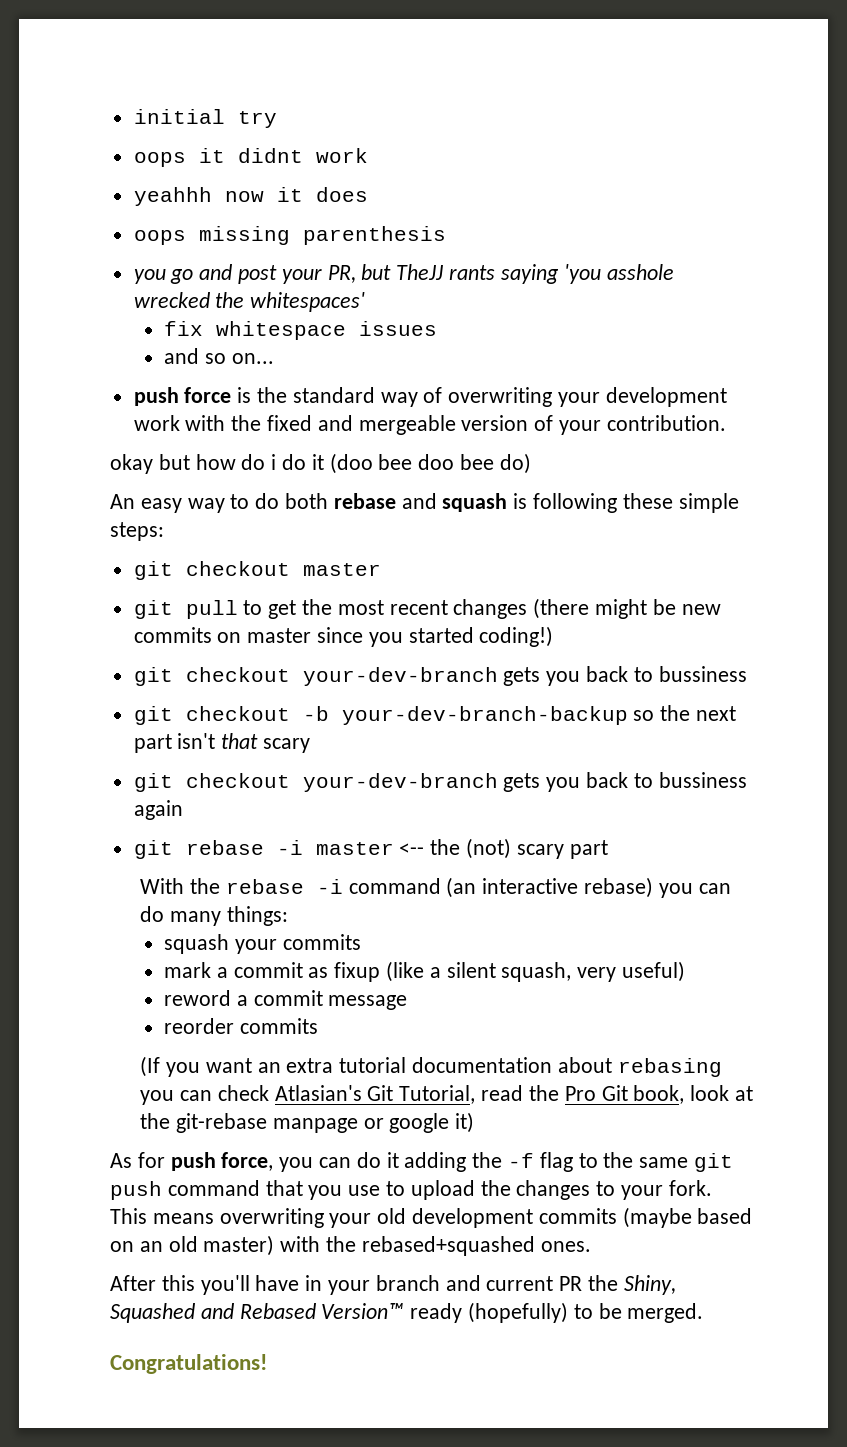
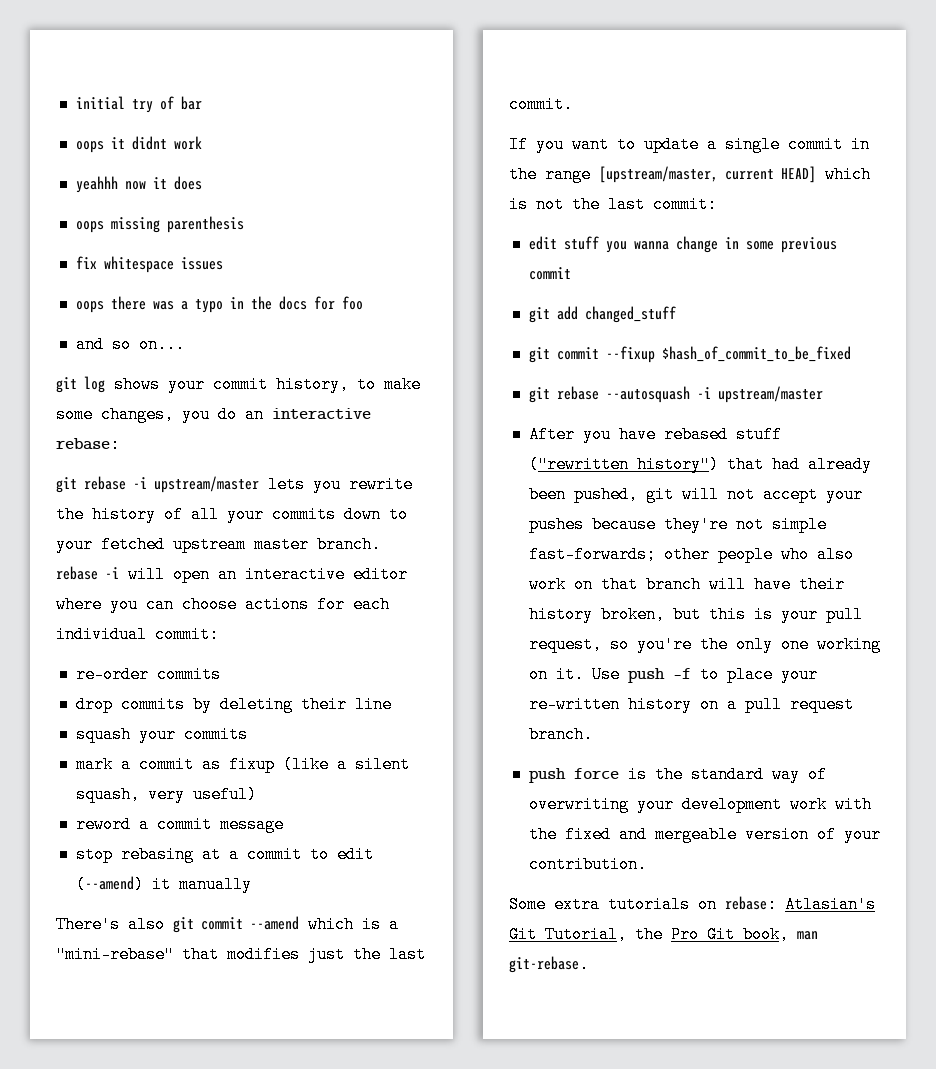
- initial try
+ initial try of bar
- you go and post your PR, but TheJJ rants saying 'you asshole wrecked the whitespaces'
  fix whitespace issues
+ oops there was a typo in the docs for foo
  and so on...
+ git log shows your commit history, to make some changes, you do an interactive rebase:
+ git rebase -i upstream/master lets you rewrite the history of all your commits down to your fetched upstream master branch. rebase -i will open an interactive editor where you can choose actions for each individual commit:
+ re-order commits
+ drop commits by deleting their line
+ squash your commits
+ mark a commit as fixup (like a silent squash, very useful)
+ reword a commit message
+ stop rebasing at a commit to edit (--amend) it manually
+ There's also git commit --amend which is a "mini-rebase" that modifies just the last commit.
+ If you want to update a single commit in the range [upstream/master, current HEAD] which is not the last commit:
+ edit stuff you wanna change in some previous commit
+ git add changed_stuff
+ git commit --fixup $hash_of_commit_to_be_fixed
+ git rebase --autosquash -i upstream/master
+ After you have rebased stuff ("rewritten history") that had already been pushed, git will not accept your pushes because they're not simple fast-forwards; other people who also work on that branch will have their history broken, but this is your pull request, so you're the only one working on it. Use push -f to place your re-written history on a pull request branch.
- okay but how do i do it (doo bee doo bee do)
- An easy way to do both rebase and squash is following these simple steps:
- git checkout master
- git pull to get the most recent changes (there might be new commits on master since you started coding!)
- git checkout your-dev-branch gets you back to bussiness
- git checkout -b your-dev-branch-backup so the next part isn't that scary
- git checkout your-dev-branch gets you back to bussiness again
- git rebase -i master <-- the (not) scary part
- With the rebase -i command (an interactive rebase) you can do many things:
- squash your commits
- mark a commit as fixup (like a silent squash, very useful)
- reword a commit message
- reorder commits
- (If you want an extra tutorial documentation about rebasing you can check Atlasian's Git Tutorial, read the Pro Git book, look at the git-rebase manpage or google it)
- As for push force, you can do it adding the -f flag to the same git push command that you use to upload the changes to your fork. This means overwriting your old development commits (maybe based on an old master) with the rebased+squashed ones.
- After this you'll have in your branch and current PR the Shiny, Squashed and Rebased Version™ ready (hopefully) to be merged.
- Congratulations!
+ Some extra tutorials on rebase: Atlasian's Git Tutorial, the Pro Git book, man git-rebase.

